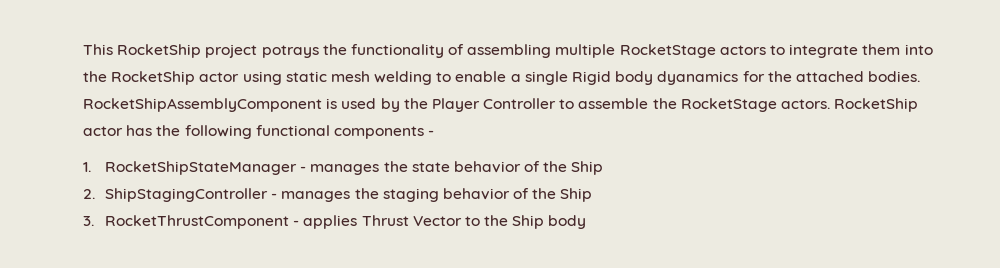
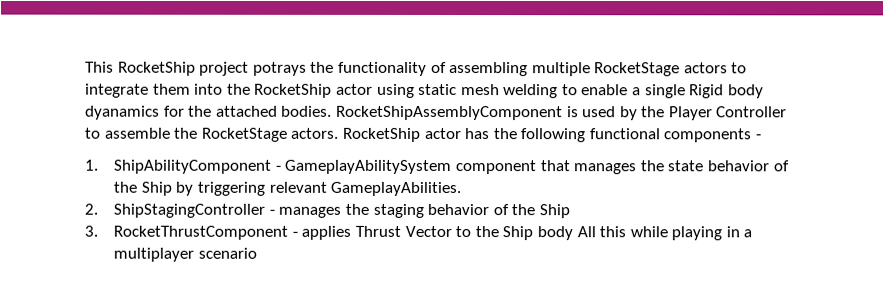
- 1. RocketShipStateManager - manages the state behavior of the Ship
+ 1. ShipAbilityComponent - GameplayAbilitySystem component that manages the state behavior of the Ship by triggering relevant GameplayAbilities.
- 3. RocketThrustComponent - applies Thrust Vector to the Ship body
+ 3. RocketThrustComponent - applies Thrust Vector to the Ship body All this while playing in a multiplayer scenario

